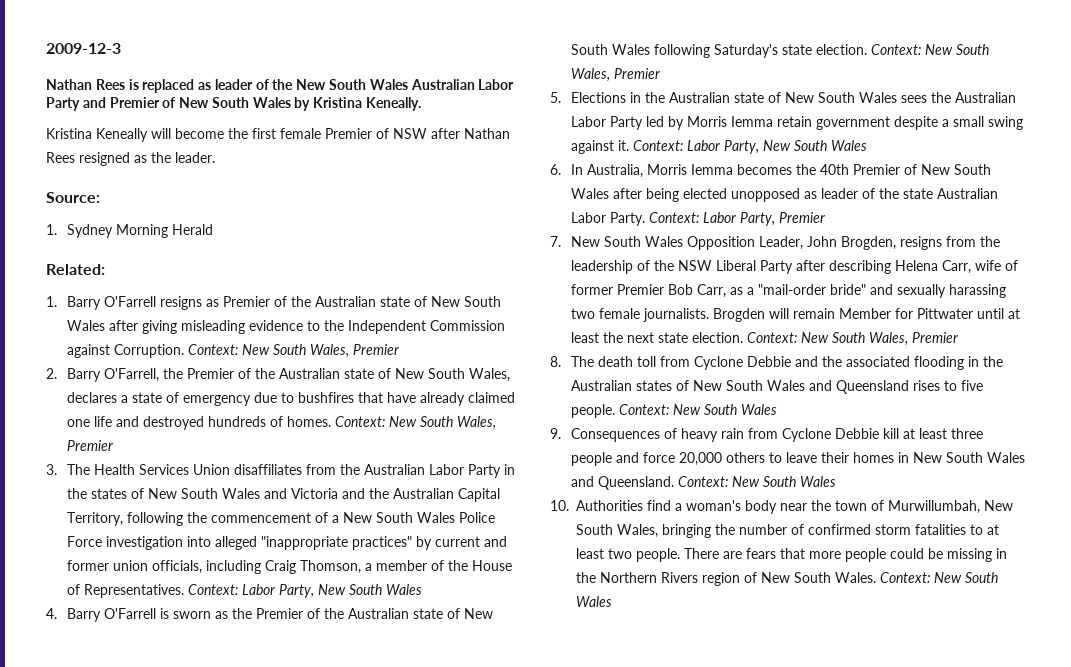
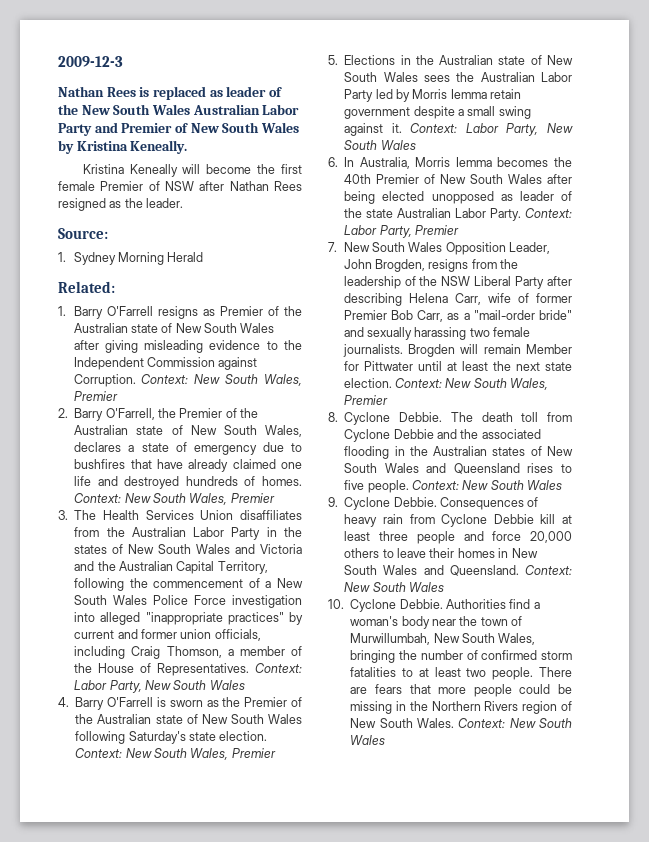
- 8. The death toll from Cyclone Debbie and the associated flooding in the Australian states of New South Wales and Queensland rises to five people.
+ 8. Cyclone Debbie. The death toll from Cyclone Debbie and the associated flooding in the Australian states of New South Wales and Queensland rises to five people.
- 9. Consequences of heavy rain from Cyclone Debbie kill at least three people and force 20,000 others to leave their homes in New South Wales and Queensland.
+ 9. Cyclone Debbie. Consequences of heavy rain from Cyclone Debbie kill at least three people and force 20,000 others to leave their homes in New South Wales and Queensland.
- 10. Authorities find a woman's body near the town of Murwillumbah, New South Wales, bringing the number of confirmed storm fatalities to at least two people.
+ 10. Cyclone Debbie. Authorities find a woman's body near the town of Murwillumbah, New South Wales, bringing the number of confirmed storm fatalities to at least two people.

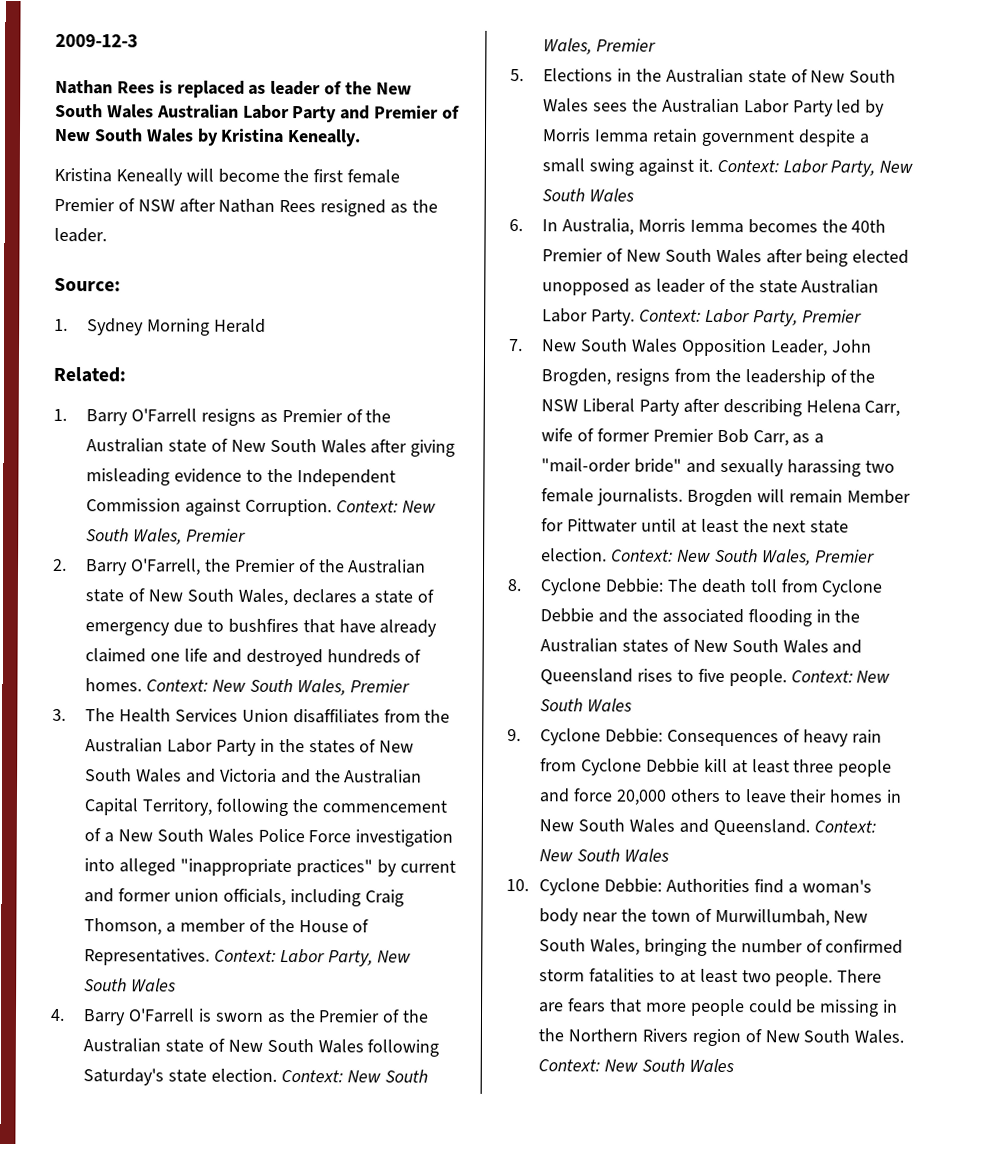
- 8. Cyclone Debbie. The death toll from Cyclone Debbie and the associated flooding in the Australian states of New South Wales and Queensland rises to five people.
+ 8. Cyclone Debbie: The death toll from Cyclone Debbie and the associated flooding in the Australian states of New South Wales and Queensland rises to five people.
- 9. Cyclone Debbie. Consequences of heavy rain from Cyclone Debbie kill at least three people and force 20,000 others to leave their homes in New South Wales and Queensland.
+ 9. Cyclone Debbie: Consequences of heavy rain from Cyclone Debbie kill at least three people and force 20,000 others to leave their homes in New South Wales and Queensland.
- 10. Cyclone Debbie. Authorities find a woman's body near the town of Murwillumbah, New South Wales, bringing the number of confirmed storm fatalities to at least two people.
+ 10. Cyclone Debbie: Authorities find a woman's body near the town of Murwillumbah, New South Wales, bringing the number of confirmed storm fatalities to at least two people.

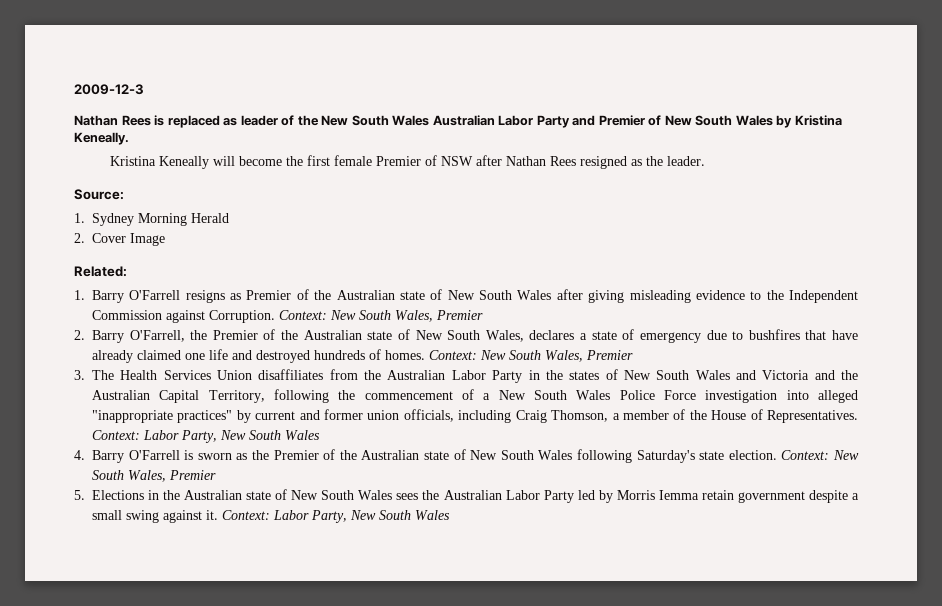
+ 2. Cover Image
- 6. In Australia, Morris Iemma becomes the 40th Premier of New South Wales after being elected unopposed as leader of the state Australian Labor Party. Context: Labor Party, Premier
- 7. New South Wales Opposition Leader, John Brogden, resigns from the leadership of the NSW Liberal Party after describing Helena Carr, wife of former Premier Bob Carr, as a "mail-order bride" and sexually harassing two female journalists. Brogden will remain Member for Pittwater until at least the next state election. Context: New South Wales, Premier
- 8. Cyclone Debbie: The death toll from Cyclone Debbie and the associated flooding in the Australian states of New South Wales and Queensland rises to five people. Context: New South Wales
- 9. Cyclone Debbie: Consequences of heavy rain from Cyclone Debbie kill at least three people and force 20,000 others to leave their homes in New South Wales and Queensland. Context: New South Wales
- 10. Cyclone Debbie: Authorities find a woman's body near the town of Murwillumbah, New South Wales, bringing the number of confirmed storm fatalities to at least two people. There are fears that more people could be missing in the Northern Rivers region of New South Wales. Context: New South Wales

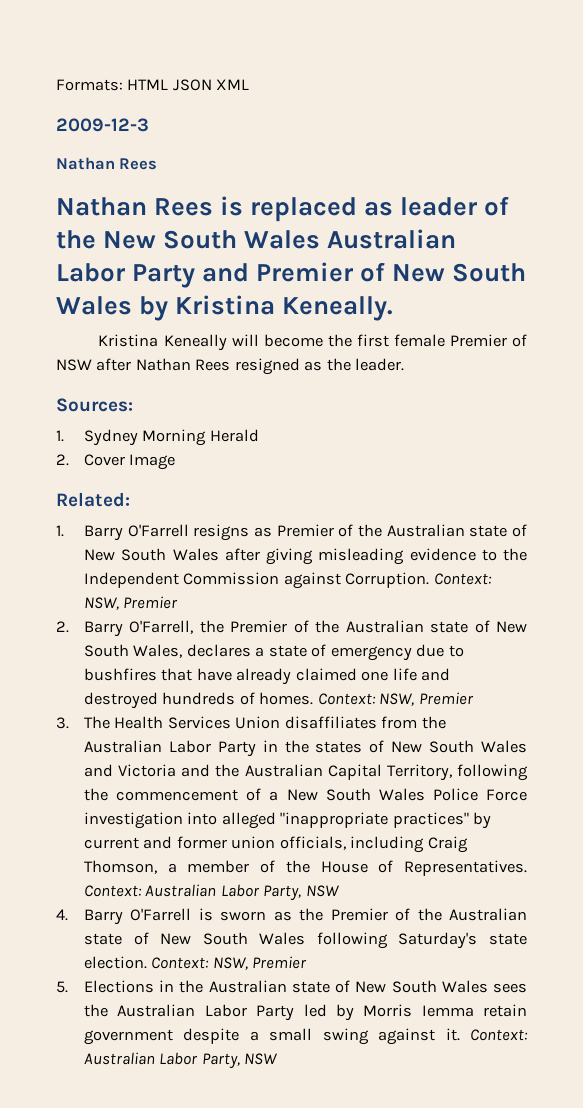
+ Formats: HTML JSON XML
  2009-12-3
+ Nathan Rees
- Source:
+ Sources:
- 1. Barry O'Farrell resigns as Premier of the Australian state of New South Wales after giving misleading evidence to the Independent Commission against Corruption. Context: New South Wales, Premier
+ 1. Barry O'Farrell resigns as Premier of the Australian state of New South Wales after giving misleading evidence to the Independent Commission against Corruption. Context: NSW, Premier
- 2. Barry O'Farrell, the Premier of the Australian state of New South Wales, declares a state of emergency due to bushfires that have already claimed one life and destroyed hundreds of homes. Context: New South Wales, Premier
+ 2. Barry O'Farrell, the Premier of the Australian state of New South Wales, declares a state of emergency due to bushfires that have already claimed one life and destroyed hundreds of homes. Context: NSW, Premier
- 3. The Health Services Union disaffiliates from the Australian Labor Party in the states of New South Wales and Victoria and the Australian Capital Territory, following the commencement of a New South Wales Police Force investigation into alleged "inappropriate practices" by current and former union officials, including Craig Thomson, a member of the House of Representatives. Context: Labor Party, New South Wales
+ 3. The Health Services Union disaffiliates from the Australian Labor Party in the states of New South Wales and Victoria and the Australian Capital Territory, following the commencement of a New South Wales Police Force investigation into alleged "inappropriate practices" by current and former union officials, including Craig Thomson, a member of the House of Representatives. Context: Australian Labor Party, NSW
- 4. Barry O'Farrell is sworn as the Premier of the Australian state of New South Wales following Saturday's state election. Context: New South Wales, Premier
+ 4. Barry O'Farrell is sworn as the Premier of the Australian state of New South Wales following Saturday's state election. Context: NSW, Premier
- 5. Elections in the Australian state of New South Wales sees the Australian Labor Party led by Morris Iemma retain government despite a small swing against it. Context: Labor Party, New South Wales
+ 5. Elections in the Australian state of New South Wales sees the Australian Labor Party led by Morris Iemma retain government despite a small swing against it. Context: Australian Labor Party, NSW

